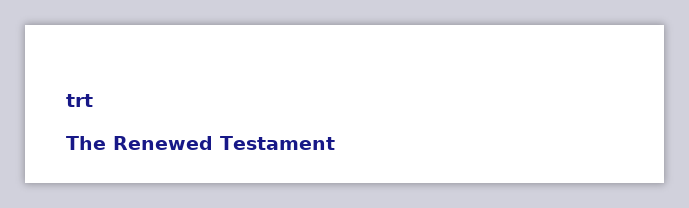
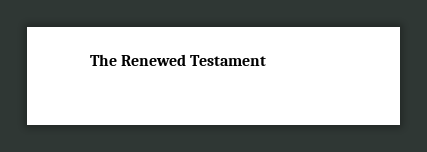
- trt

